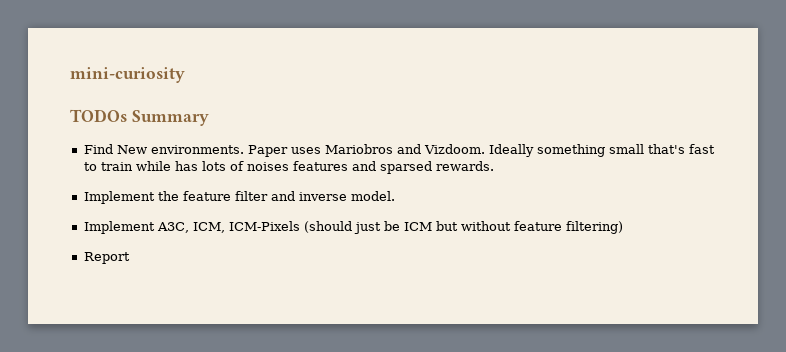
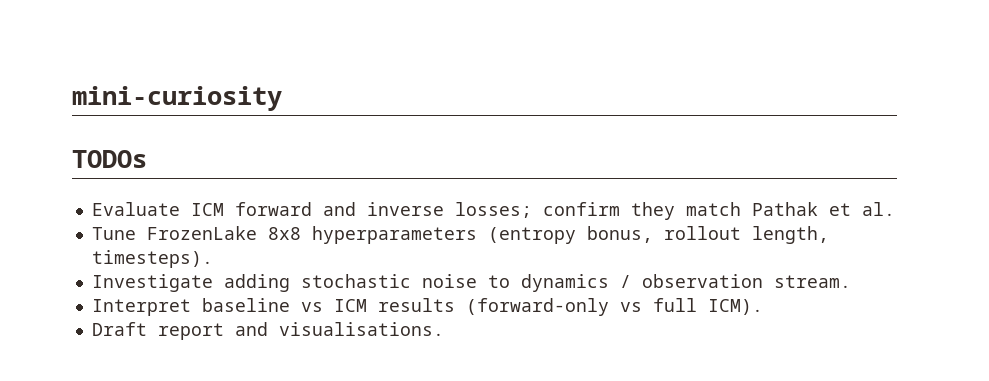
- TODOs Summary
- Find New environments. Paper uses Mariobros and Vizdoom. Ideally something small that's fast to train while has lots of noises features and sparsed rewards.
- Implement the feature filter and inverse model.
- Implement A3C, ICM, ICM-Pixels (should just be ICM but without feature filtering)
- Report
+ TODOs
+ Evaluate ICM forward and inverse losses; confirm they match Pathak et al.
+ Tune FrozenLake 8x8 hyperparameters (entropy bonus, rollout length, timesteps).
+ Investigate adding stochastic noise to dynamics / observation stream.
+ Interpret baseline vs ICM results (forward-only vs full ICM).
+ Draft report and visualisations.

